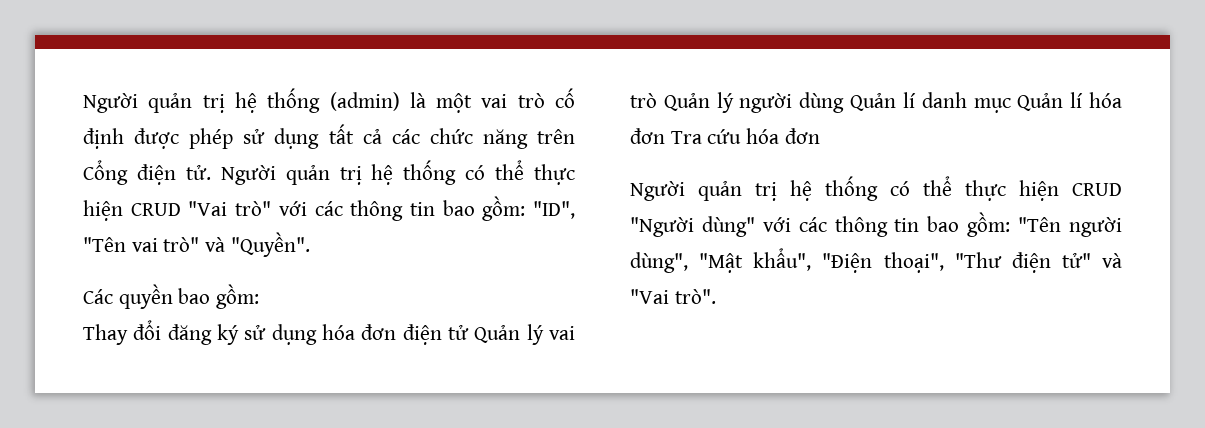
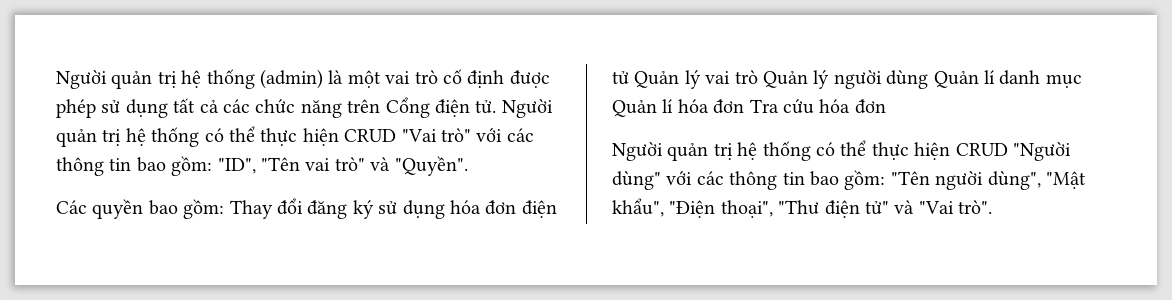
- Các quyền bao gồm:
- Thay đổi đăng ký sử dụng hóa đơn điện tử Quản lý vai trò Quản lý người dùng Quản lí danh mục Quản lí hóa đơn Tra cứu hóa đơn
+ Các quyền bao gồm: Thay đổi đăng ký sử dụng hóa đơn điện tử Quản lý vai trò Quản lý người dùng Quản lí danh mục Quản lí hóa đơn Tra cứu hóa đơn

